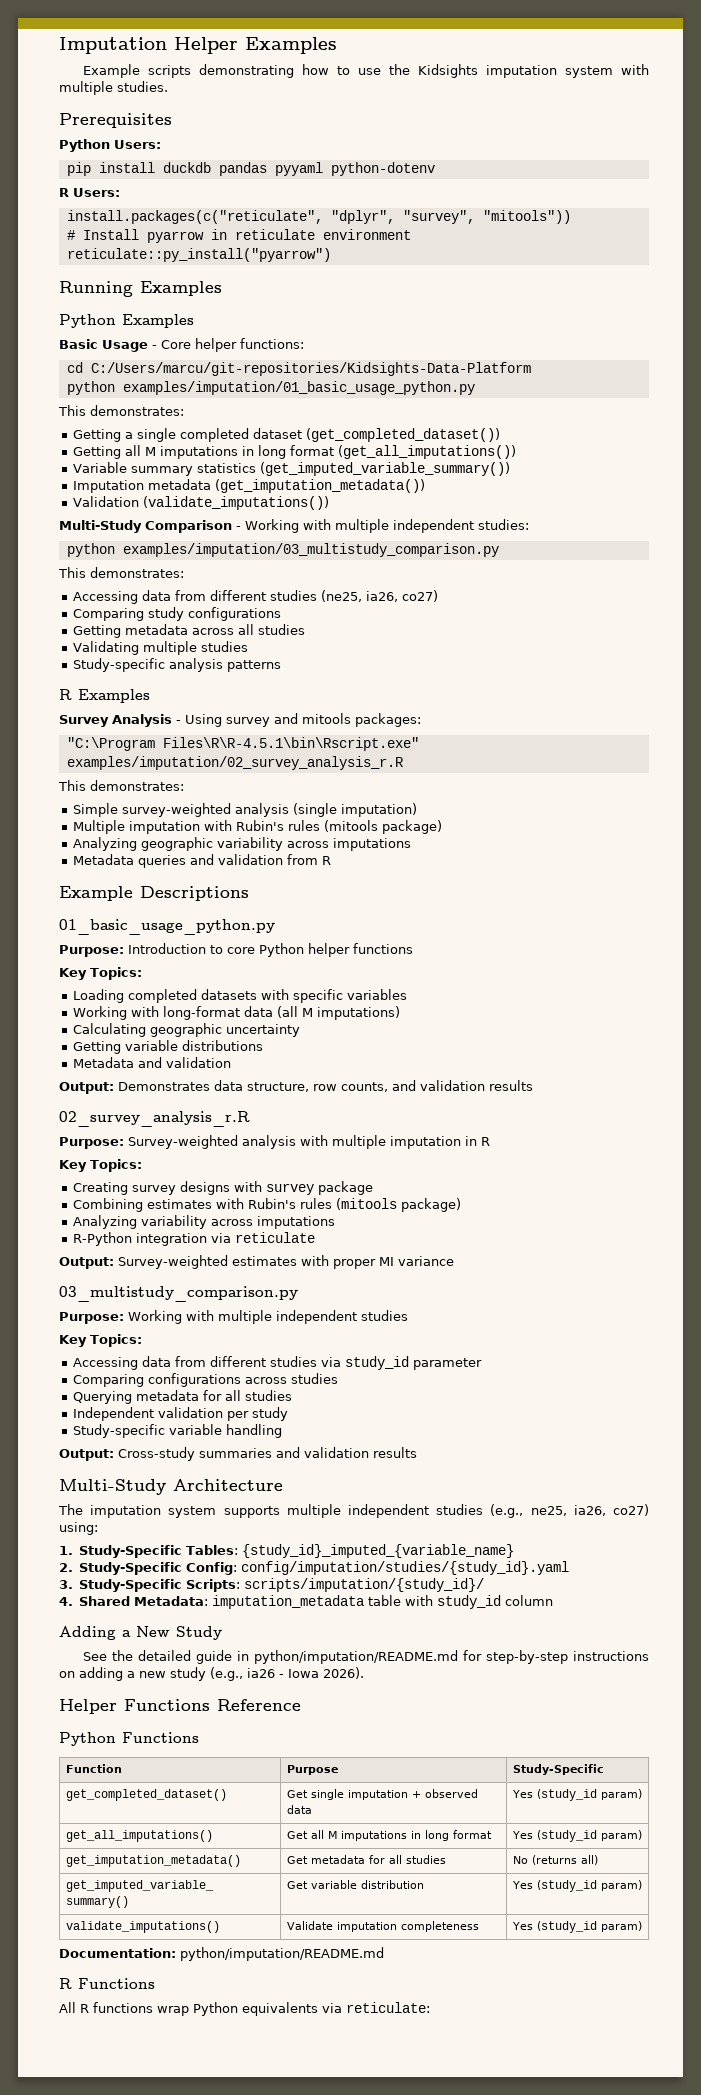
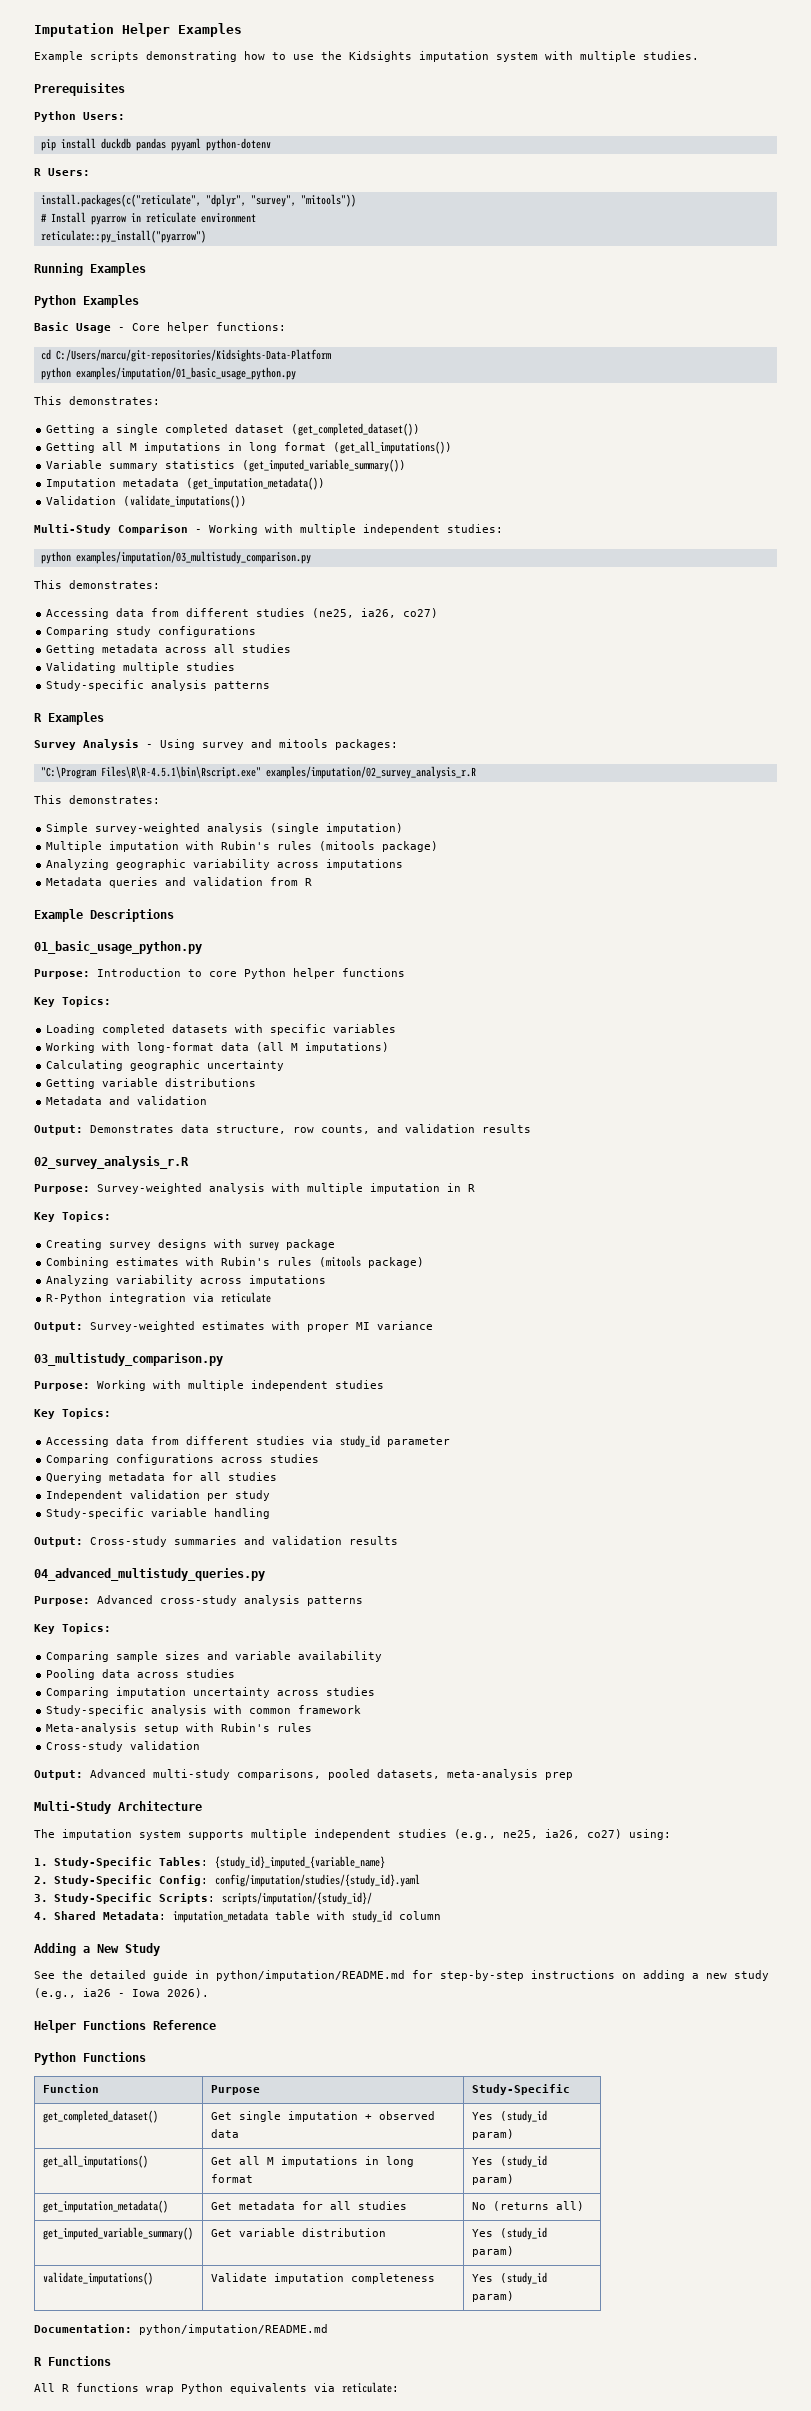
+ 04_advanced_multistudy_queries.py
+ Purpose: Advanced cross-study analysis patterns
+ Key Topics:
+ Comparing sample sizes and variable availability
+ Pooling data across studies
+ Comparing imputation uncertainty across studies
+ Study-specific analysis with common framework
+ Meta-analysis setup with Rubin's rules
+ Cross-study validation
+ Output: Advanced multi-study comparisons, pooled datasets, meta-analysis prep

